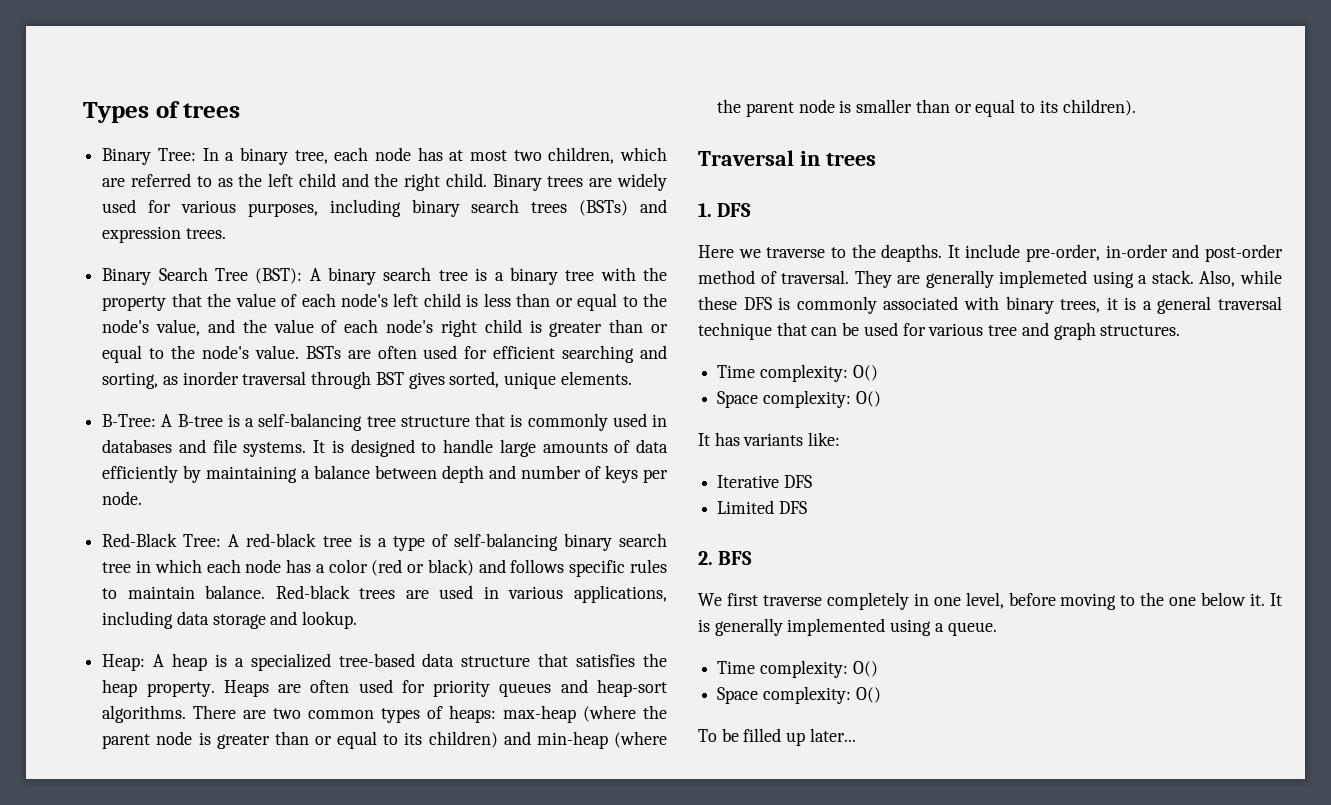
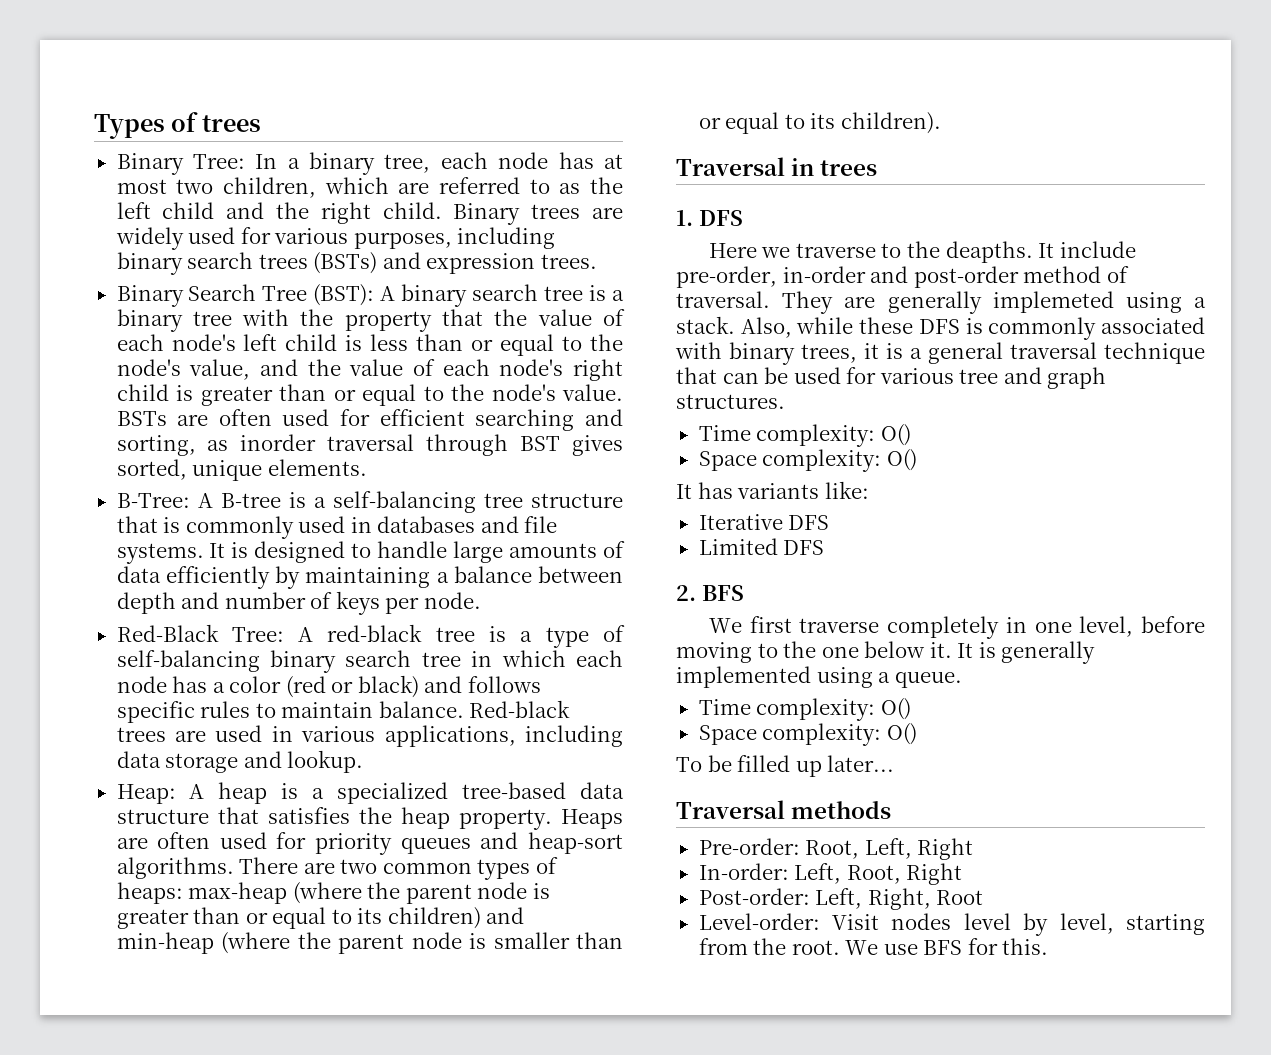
+ Traversal methods
+ Pre-order: Root, Left, Right
+ In-order: Left, Root, Right
+ Post-order: Left, Right, Root
+ Level-order: Visit nodes level by level, starting from the root. We use BFS for this.

